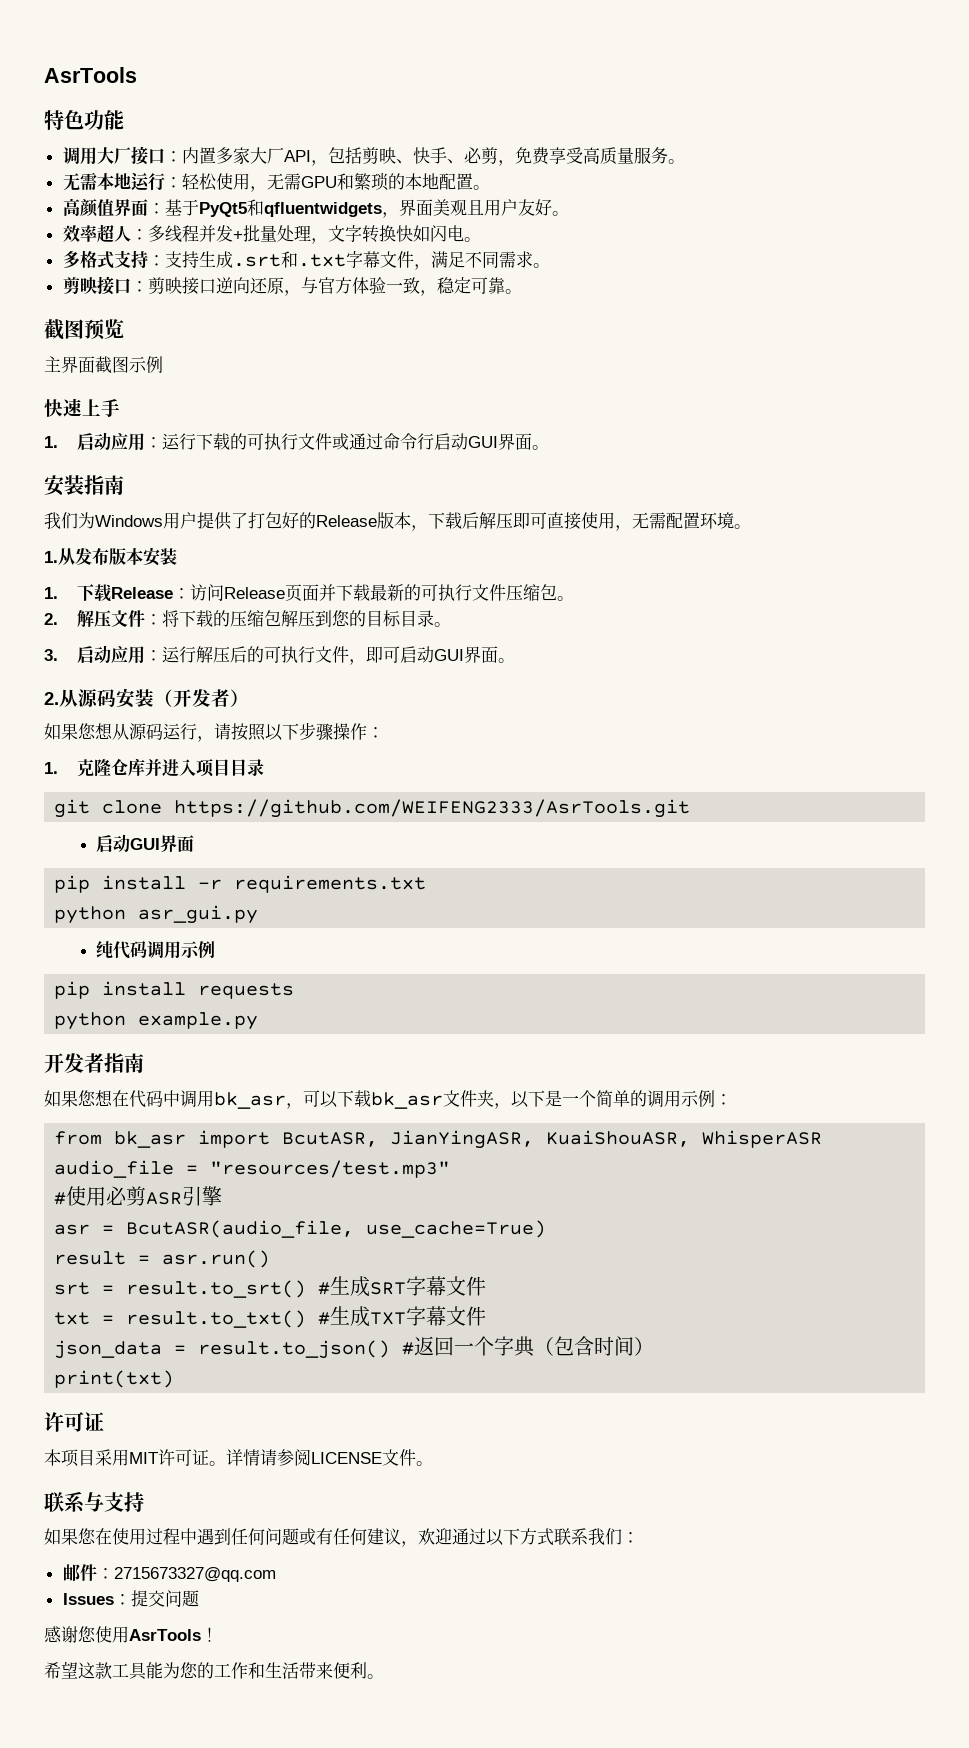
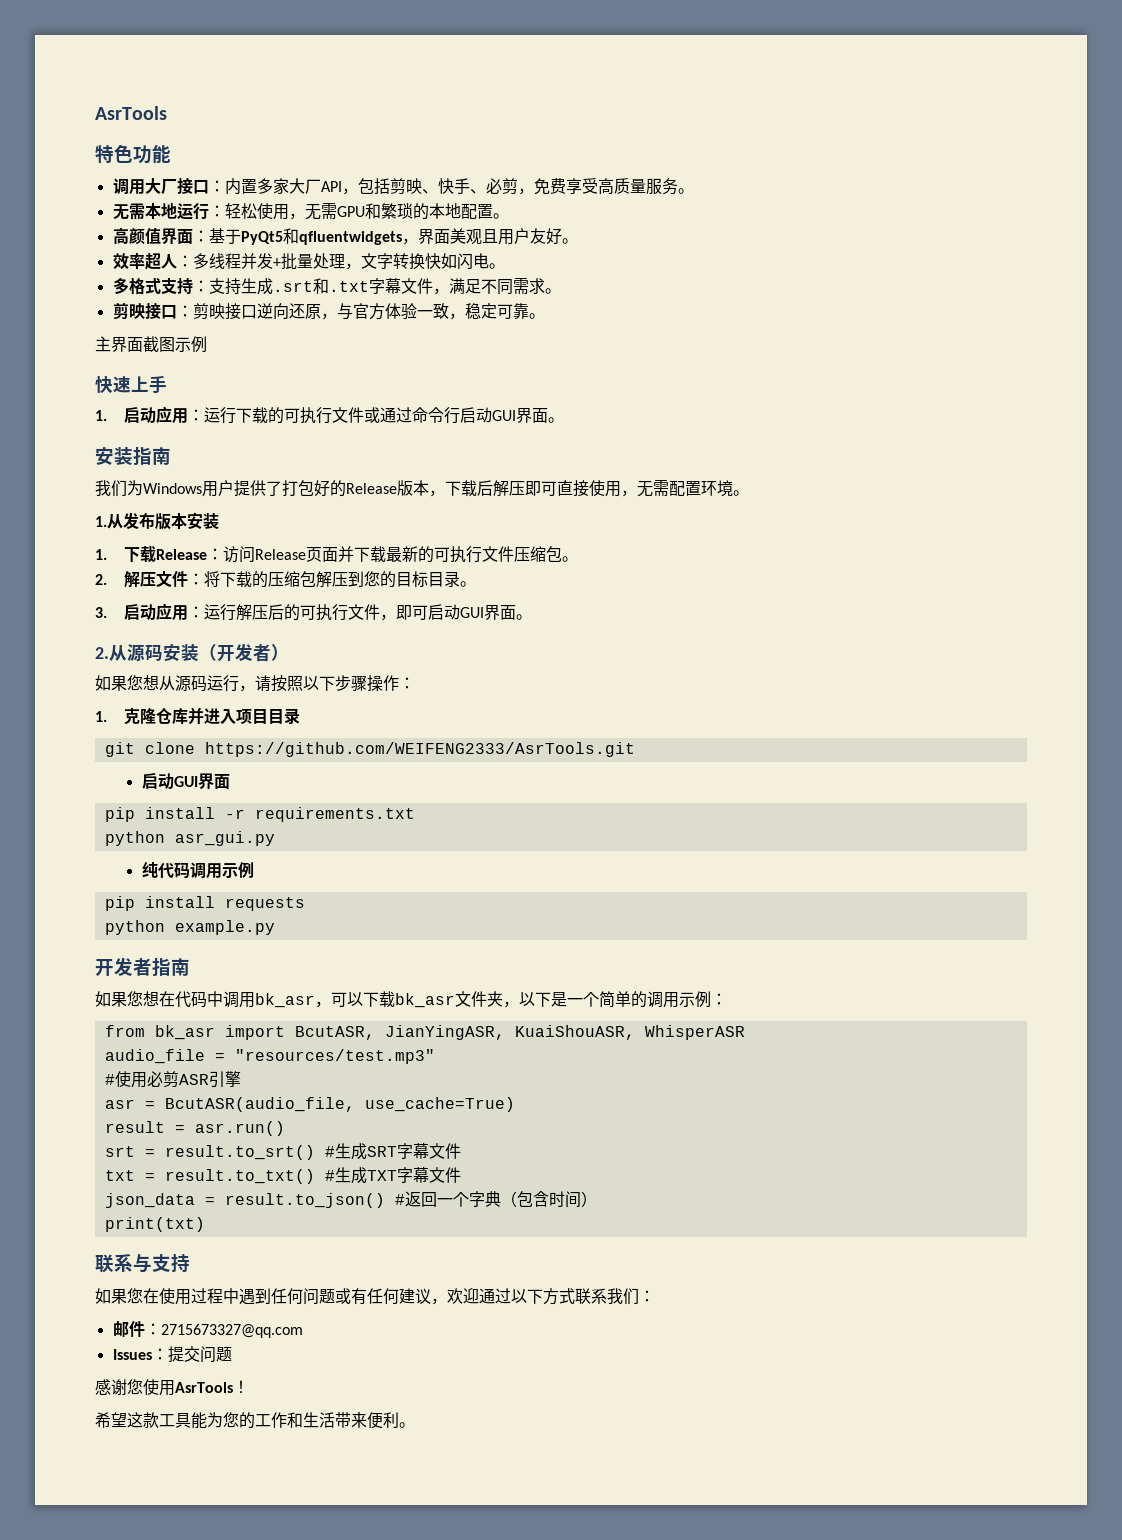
- 截图预览
  print(txt)
- 许可证
- 本项目采用MIT许可证。详情请参阅LICENSE文件。

